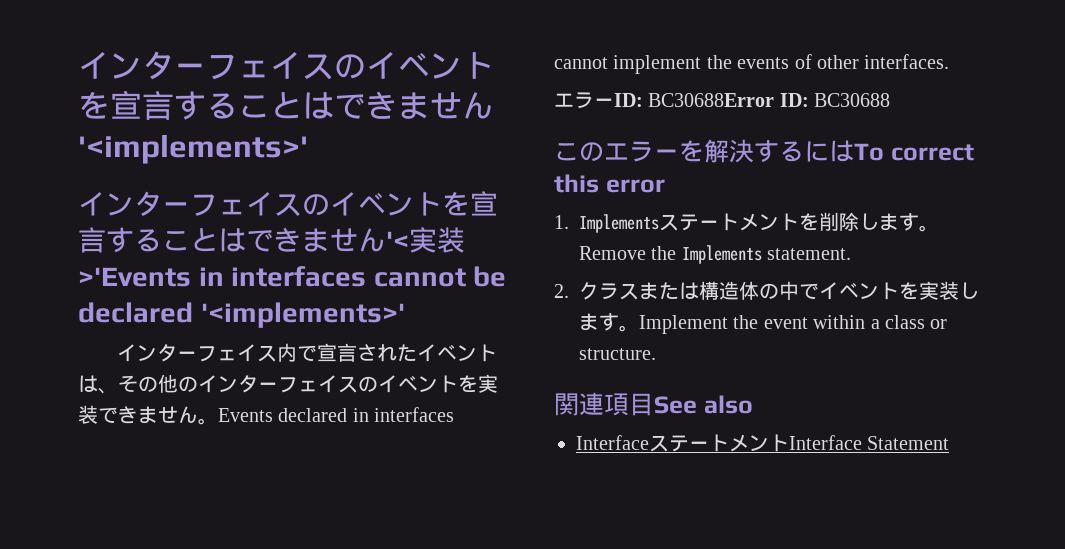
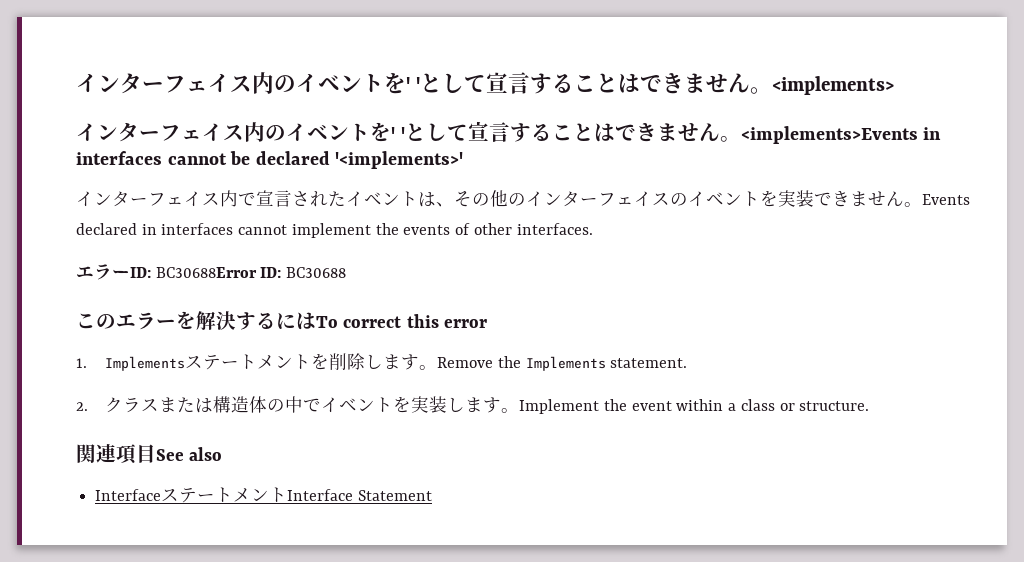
- インターフェイスのイベントを宣言することはできません'<implements>'
- インターフェイスのイベントを宣言することはできません'<実装>'Events in interfaces cannot be declared '<implements>'
+ インターフェイス内のイベントを' 'として宣言することはできません。<implements>
+ インターフェイス内のイベントを' 'として宣言することはできません。<implements>Events in interfaces cannot be declared '<implements>'

